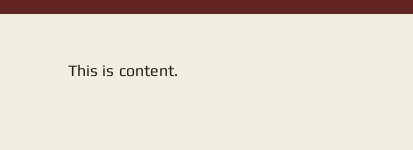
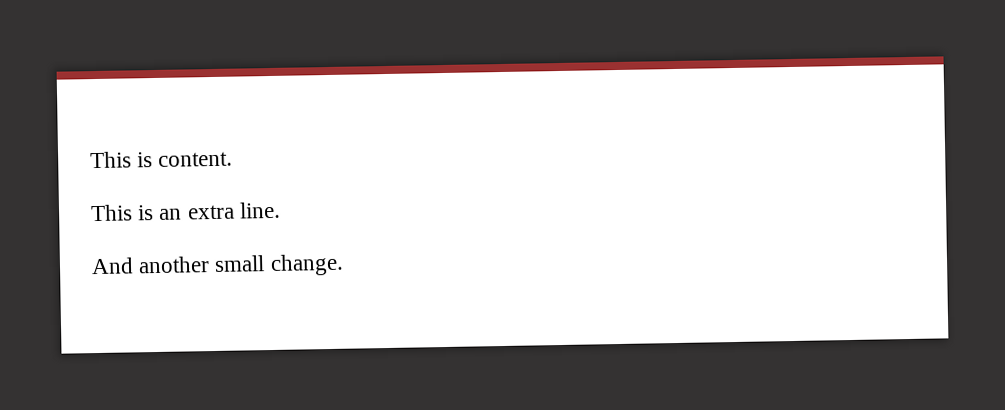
+ This is an extra line.
+ And another small change.

